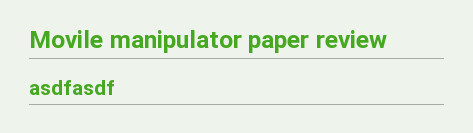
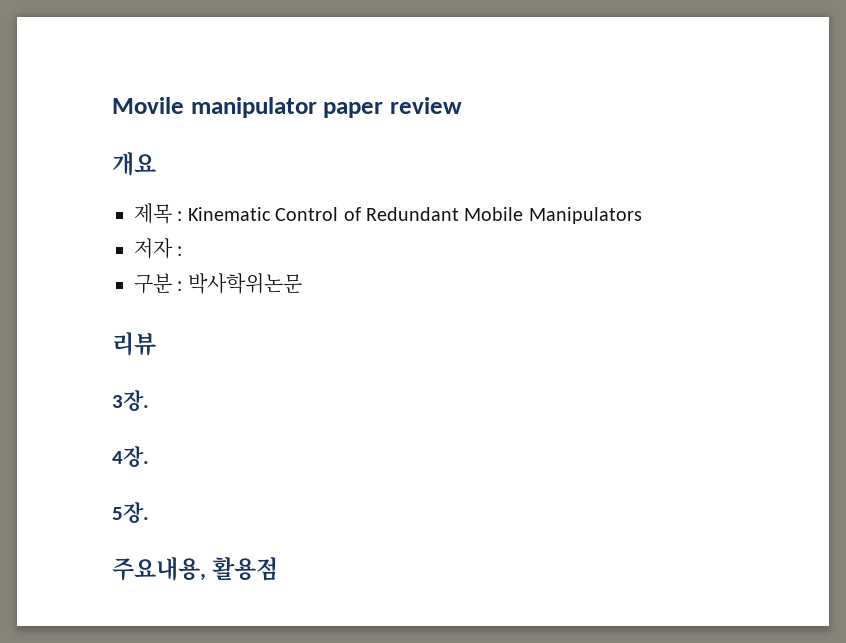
- asdfasdf
+ 개요
+ 제목 : Kinematic Control of Redundant Mobile Manipulators
+ 저자 :
+ 구분 : 박사학위논문
+ 리뷰
+ 3장.
+ 4장.
+ 5장.
+ 주요내용, 활용점

